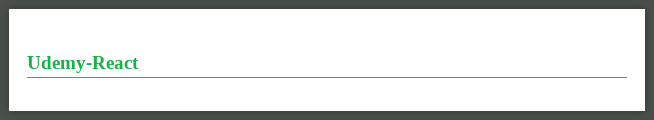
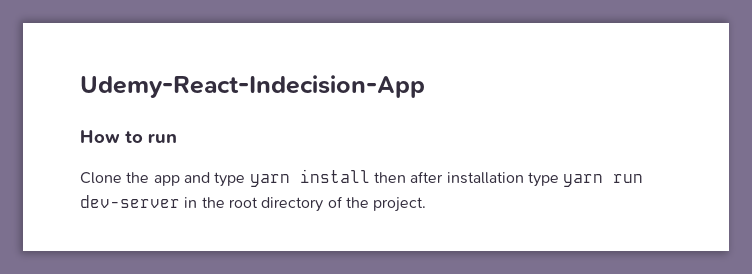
- Udemy-React
+ Udemy-React-Indecision-App
+ How to run
+ Clone the app and type yarn install then after installation type yarn run dev-server in the root directory of the project.

